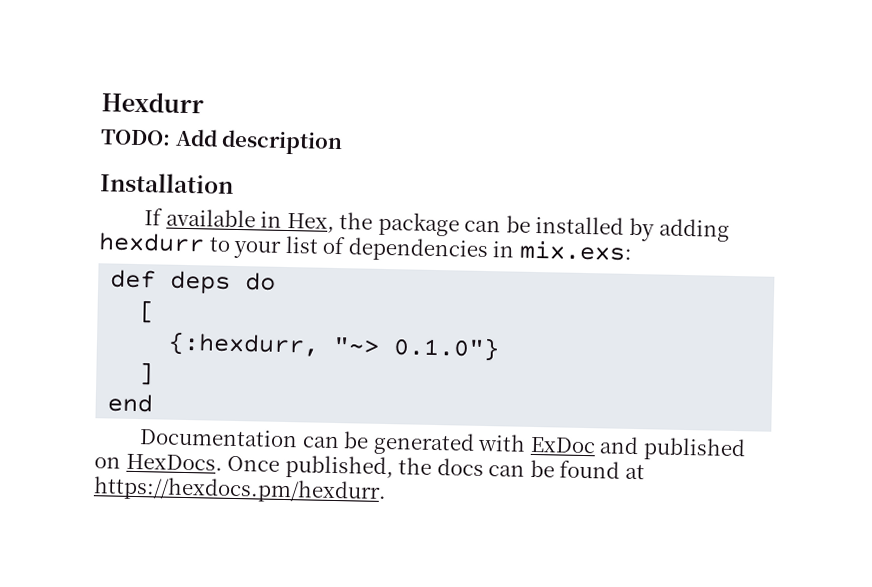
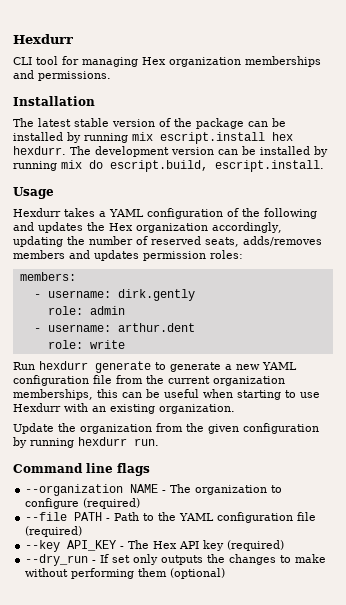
- TODO: Add description
+ CLI tool for managing Hex organization memberships and permissions.
  Installation
- If available in Hex, the package can be installed by adding hexdurr to your list of dependencies in mix.exs:
- def deps do
- [
- {:hexdurr, "~> 0.1.0"}
- ]
- end
- Documentation can be generated with ExDoc and published on HexDocs. Once published, the docs can be found at https://hexdocs.pm/hexdurr.
+ The latest stable version of the package can be installed by running mix escript.install hex hexdurr. The development version can be installed by running mix do escript.build, escript.install.
+ Usage
+ Hexdurr takes a YAML configuration of the following and updates the Hex organization accordingly, updating the number of reserved seats, adds/removes members and updates permission roles:
+ members:
+ - username: dirk.gently
+ role: admin
+ - username: arthur.dent
+ role: write
+ Run hexdurr generate to generate a new YAML configuration file from the current organization memberships, this can be useful when starting to use Hexdurr with an existing organization.
+ Update the organization from the given configuration by running hexdurr run.
+ Command line flags
+ --organization NAME - The organization to configure (required)
+ --file PATH - Path to the YAML configuration file (required)
+ --key API_KEY - The Hex API key (required)
+ --dry_run - If set only outputs the changes to make without performing them (optional)

